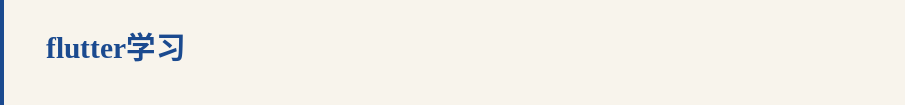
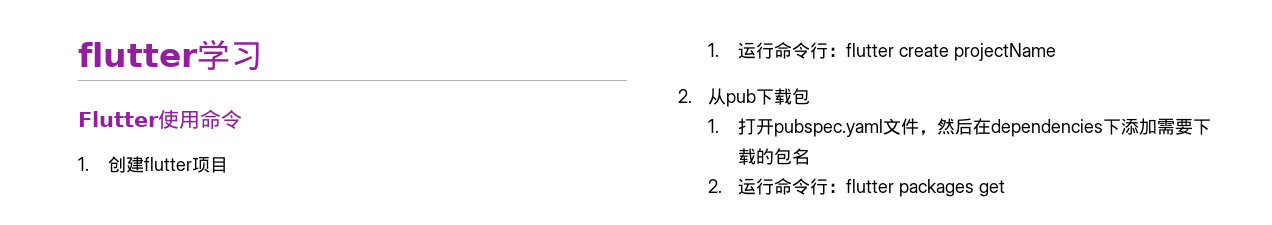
+ Flutter使用命令
+ 1.创建flutter项目
+ 1.运行命令行：flutter create projectName
+ 2.从pub下载包
+ 1.打开pubspec.yaml文件，然后在dependencies下添加需要下载的包名
+ 2.运行命令行：flutter packages get

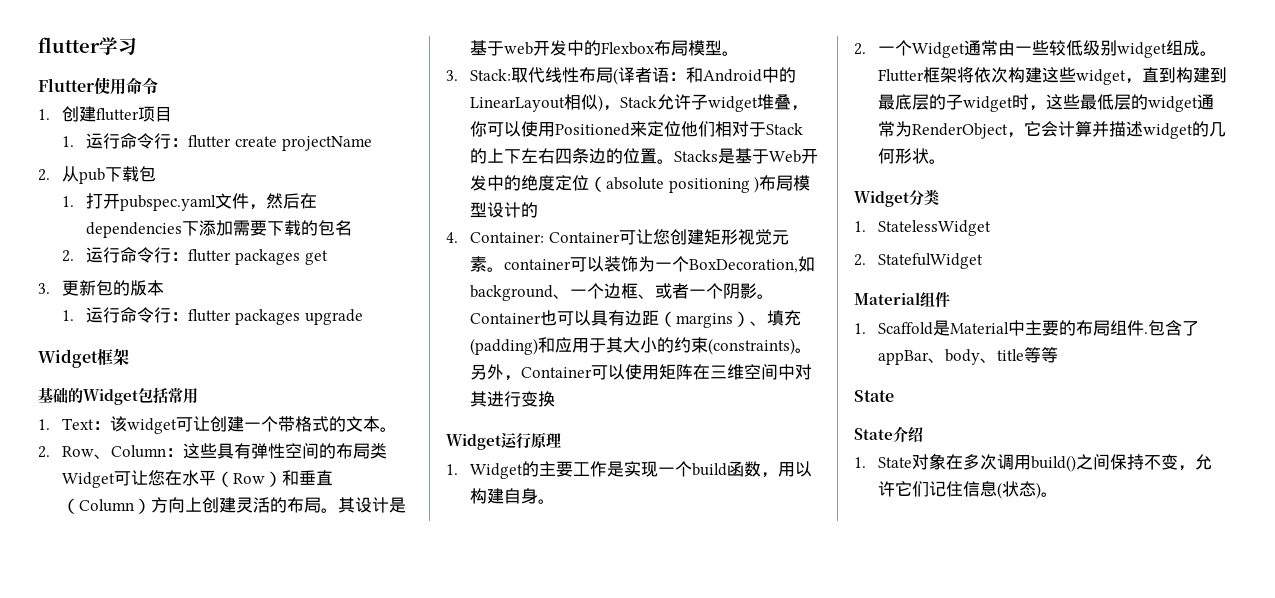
+ 3.更新包的版本
+ 1.运行命令行：flutter packages upgrade
+ Widget框架
+ 基础的Widget包括常用
+ 1. Text：该widget可让创建一个带格式的文本。
+ 2. Row、Column：这些具有弹性空间的布局类Widget可让您在水平（Row）和垂直（Column）方向上创建灵活的布局。其设计是基于web开发中的Flexbox布局模型。
+ 3. Stack:取代线性布局(译者语：和Android中的LinearLayout相似)，Stack允许子widget堆叠，你可以使用Positioned来定位他们相对于Stack的上下左右四条边的位置。Stacks是基于Web开发中的绝度定位（absolute positioning )布局模型设计的
+ 4. Container: Container可让您创建矩形视觉元素。container可以装饰为一个BoxDecoration,如background、一个边框、或者一个阴影。Container也可以具有边距（margins）、填充(padding)和应用于其大小的约束(constraints)。另外，Container可以使用矩阵在三维空间中对其进行变换
+ Widget运行原理
+ 1. Widget的主要工作是实现一个build函数，用以构建自身。
+ 2.一个Widget通常由一些较低级别widget组成。Flutter框架将依次构建这些widget，直到构建到最底层的子widget时，这些最低层的widget通常为RenderObject，它会计算并描述widget的几何形状。
+ Widget分类
+ 1. StatelessWidget
+ 2. StatefulWidget
+ Material组件
+ 1. Scaffold是Material中主要的布局组件.包含了appBar、body、title等等
+ State
+ State介绍
+ 1. State对象在多次调用build()之间保持不变，允许它们记住信息(状态)。

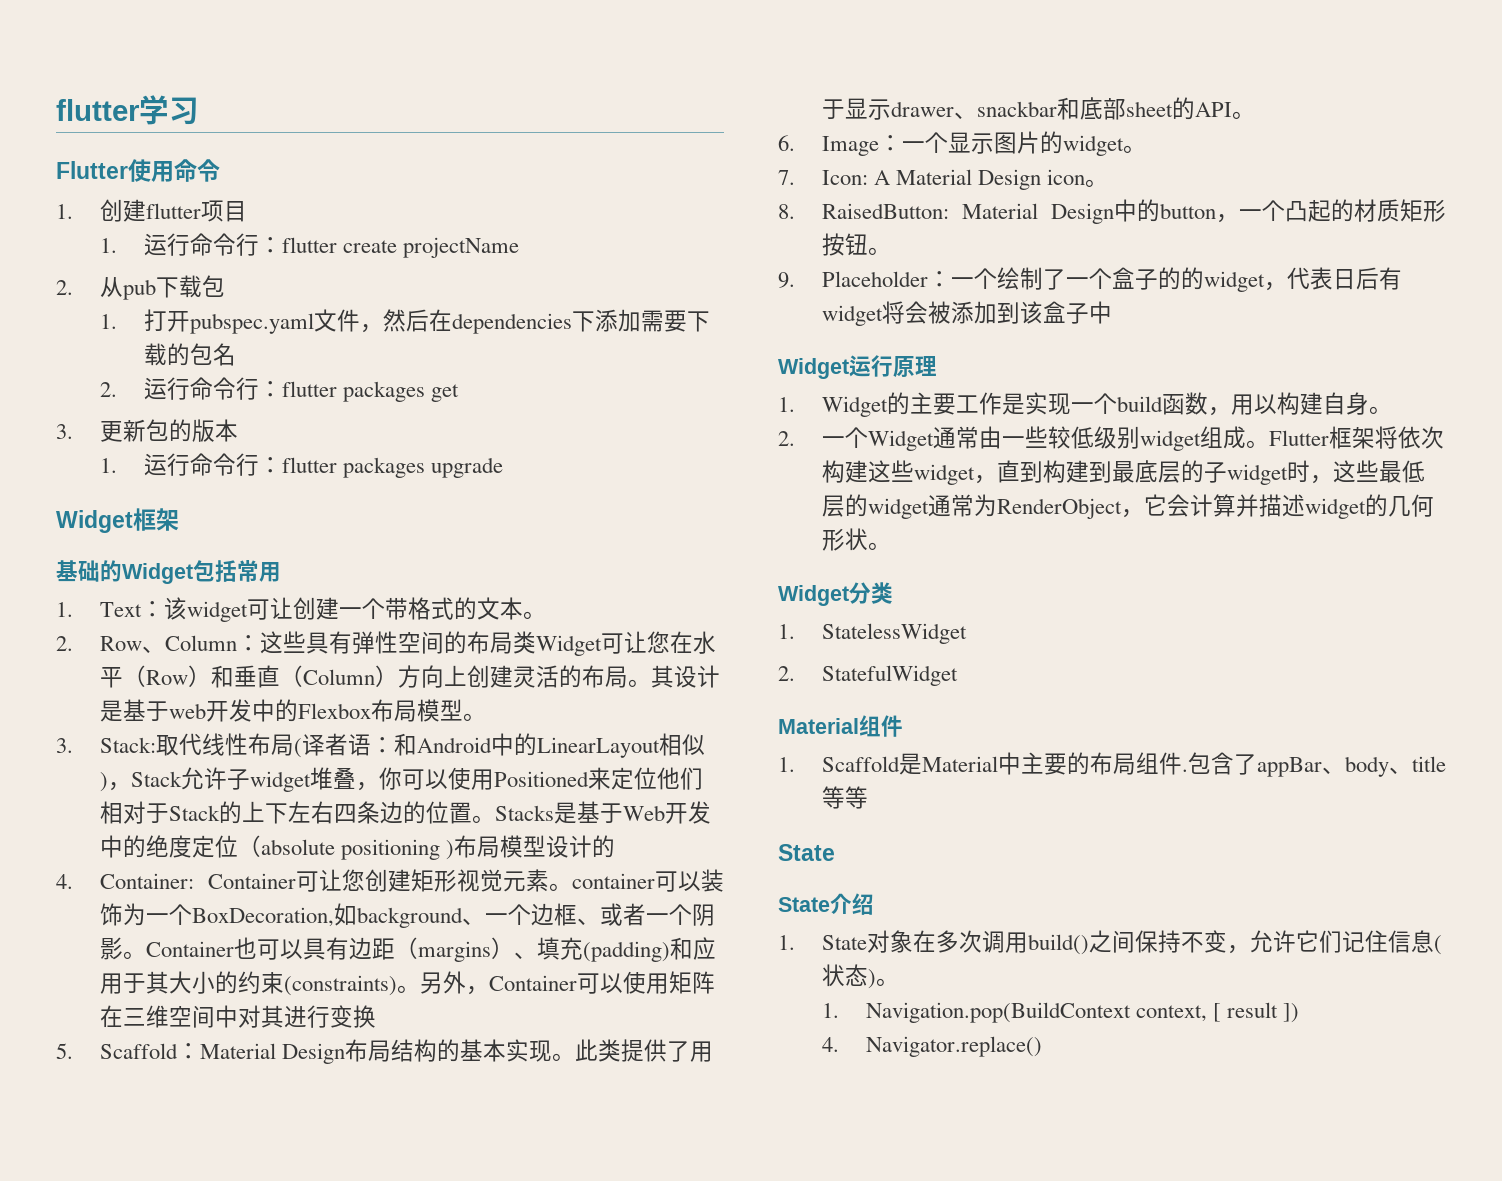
+ 5. Scaffold：Material Design布局结构的基本实现。此类提供了用于显示drawer、snackbar和底部sheet的API。
+ 6. Image：一个显示图片的widget。
+ 7. Icon: A Material Design icon。
+ 8. RaisedButton: Material Design中的button，一个凸起的材质矩形按钮。
+ 9. Placeholder：一个绘制了一个盒子的的widget，代表日后有widget将会被添加到该盒子中
+ 1. Navigation.pop(BuildContext context, [ result ])
+ 4. Navigator.replace()

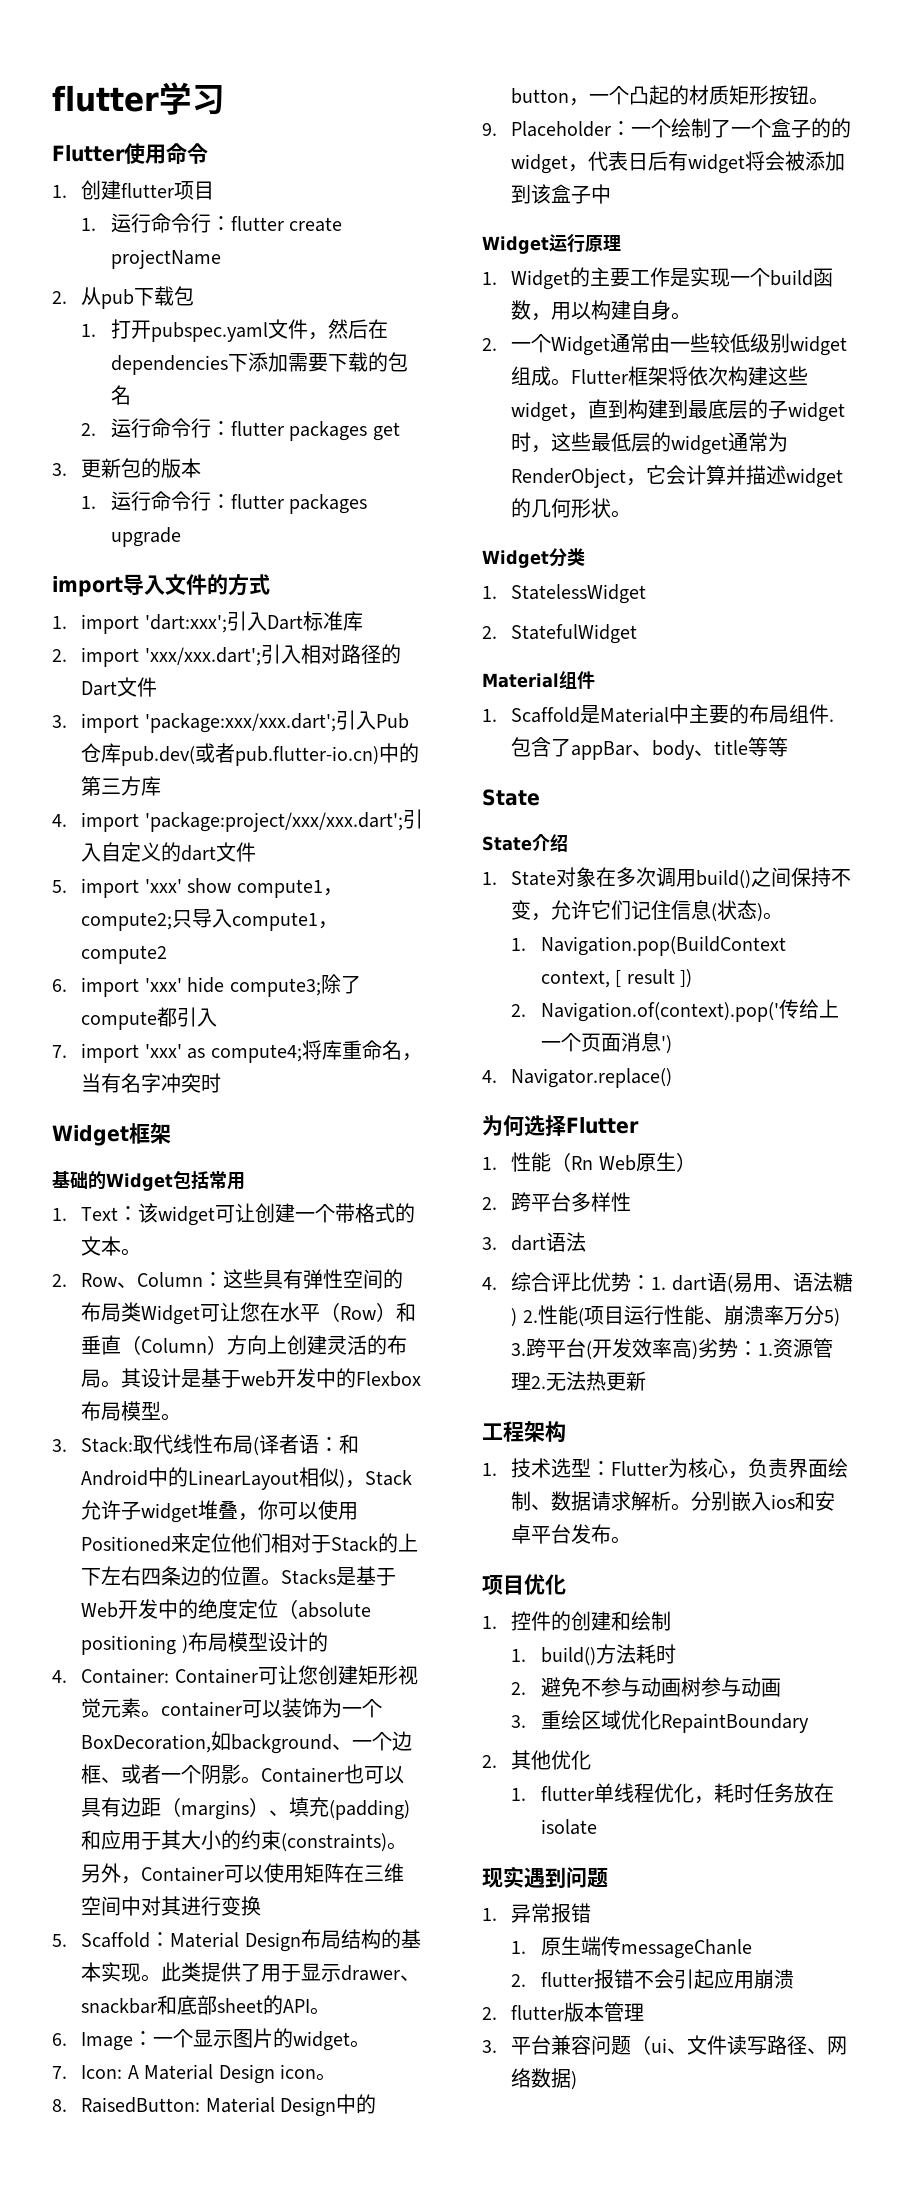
+ import导入文件的方式
+ 1. import 'dart:xxx';引入Dart标准库
+ 2. import 'xxx/xxx.dart';引入相对路径的Dart文件
+ 3. import 'package:xxx/xxx.dart';引入Pub仓库pub.dev(或者pub.flutter-io.cn)中的第三方库
+ 4. import 'package:project/xxx/xxx.dart';引入自定义的dart文件
+ 5. import 'xxx' show compute1，compute2;只导入compute1，compute2
+ 6. import 'xxx' hide compute3;除了compute都引入
+ 7. import 'xxx' as compute4;将库重命名，当有名字冲突时
+ 2. Navigation.of(context).pop('传给上一个页面消息')
  4. Navigator.replace()
+ 为何选择Flutter
+ 1.性能（Rn Web原生）
+ 2.跨平台多样性
+ 3. dart语法
+ 4.综合评比优势：1. dart语(易用、语法糖) 2.性能(项目运行性能、崩溃率万分5) 3.跨平台(开发效率高)劣势：1.资源管理2.无法热更新
+ 工程架构
+ 1.技术选型：Flutter为核心，负责界面绘制、数据请求解析。分别嵌入ios和安卓平台发布。
+ 项目优化
+ 1.控件的创建和绘制
+ 1. build()方法耗时
+ 2.避免不参与动画树参与动画
+ 3.重绘区域优化RepaintBoundary
+ 2.其他优化
+ 1. flutter单线程优化，耗时任务放在isolate
+ 现实遇到问题
+ 1.异常报错
+ 1.原生端传messageChanle
+ 2. flutter报错不会引起应用崩溃
+ 2. flutter版本管理
+ 3.平台兼容问题（ui、文件读写路径、网络数据)

